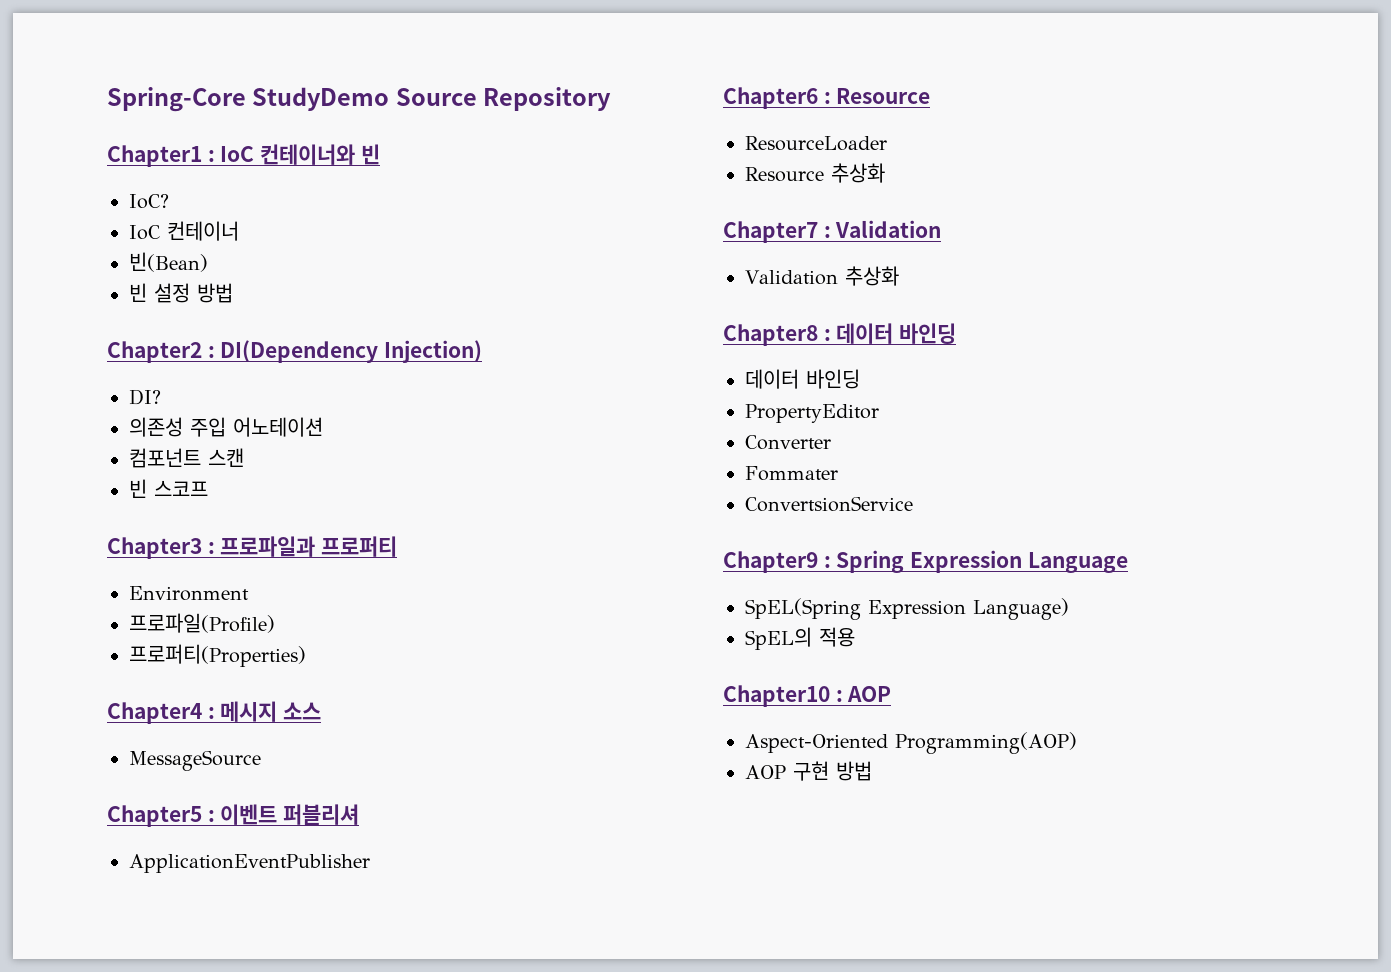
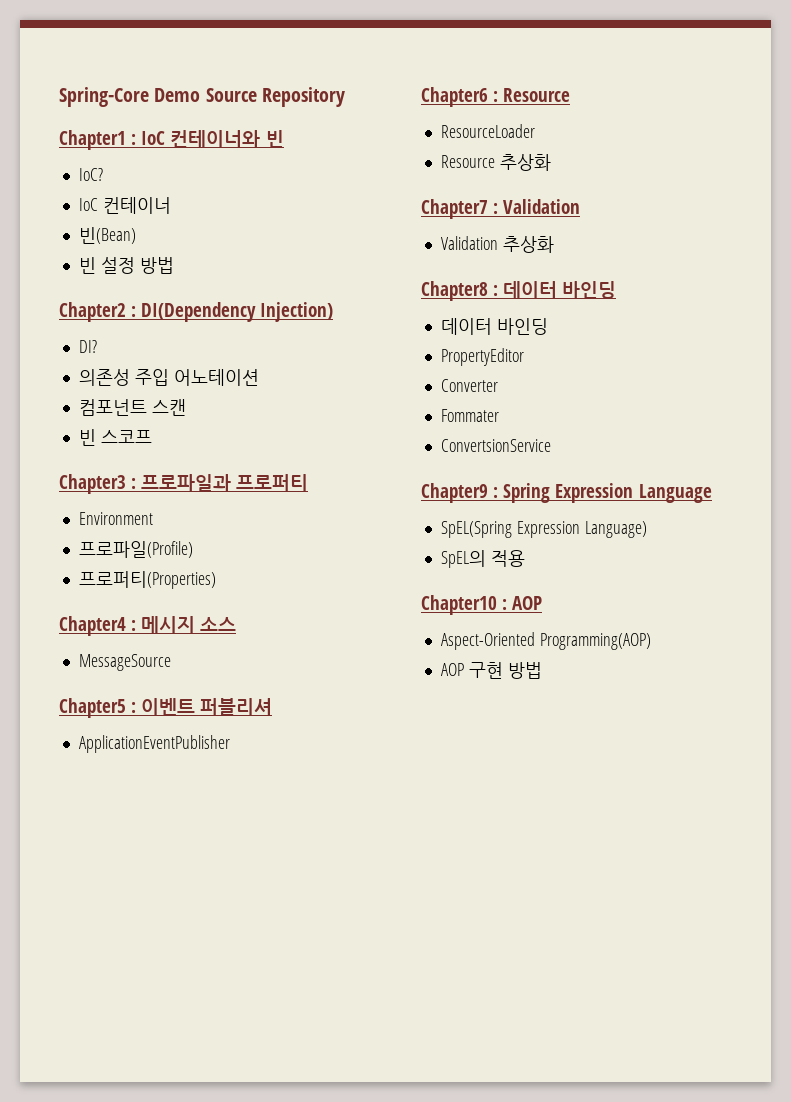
- Spring-Core StudyDemo Source Repository
+ Spring-Core Demo Source Repository

